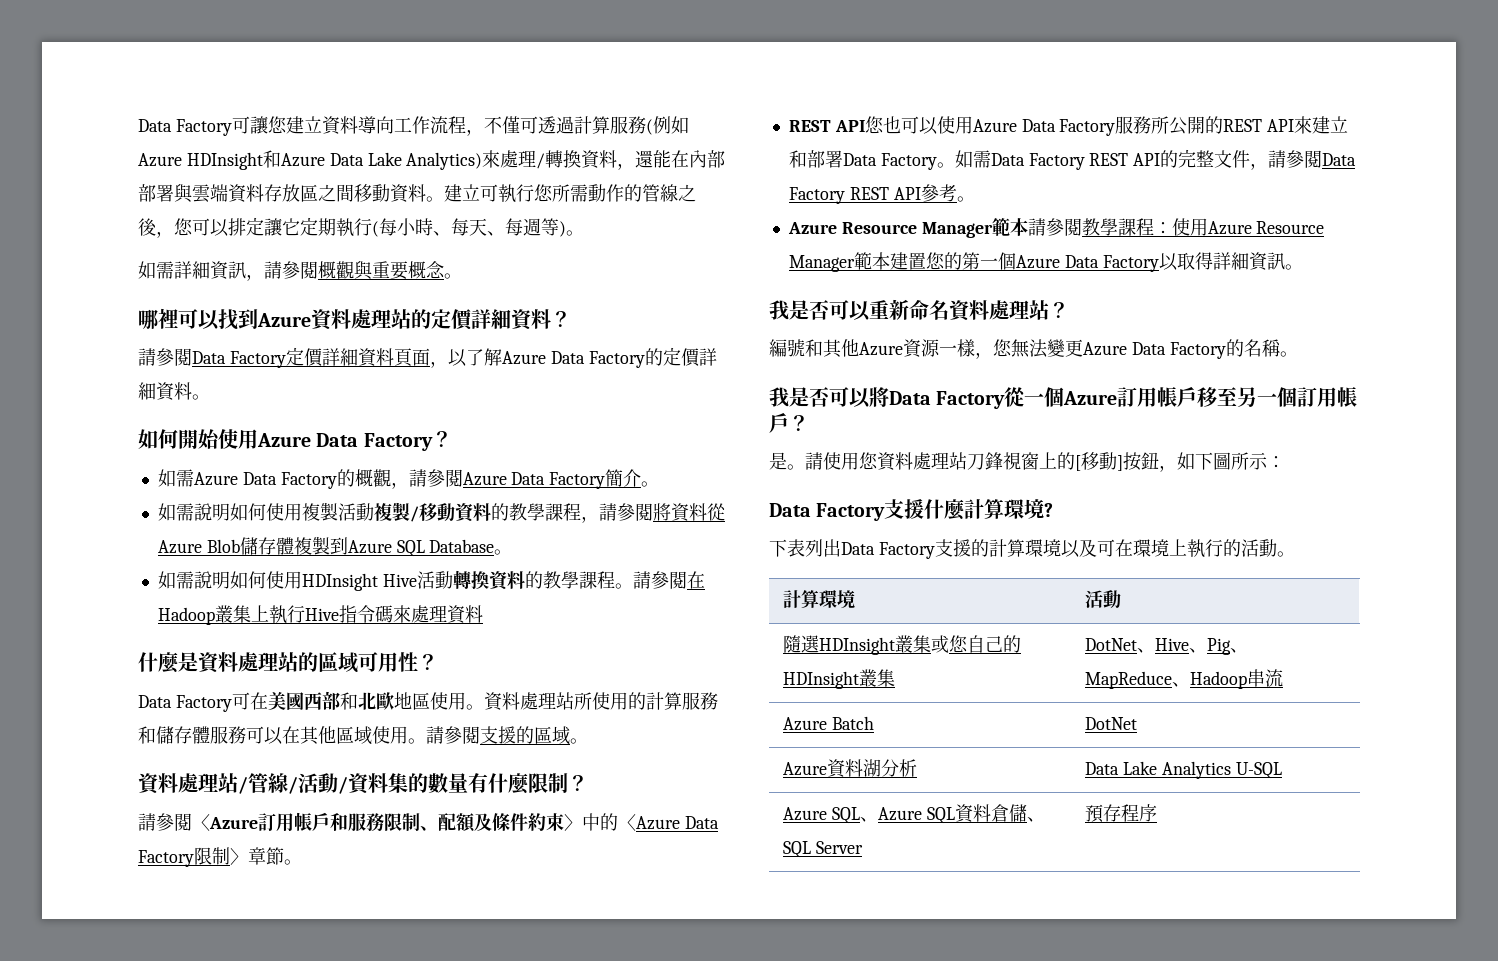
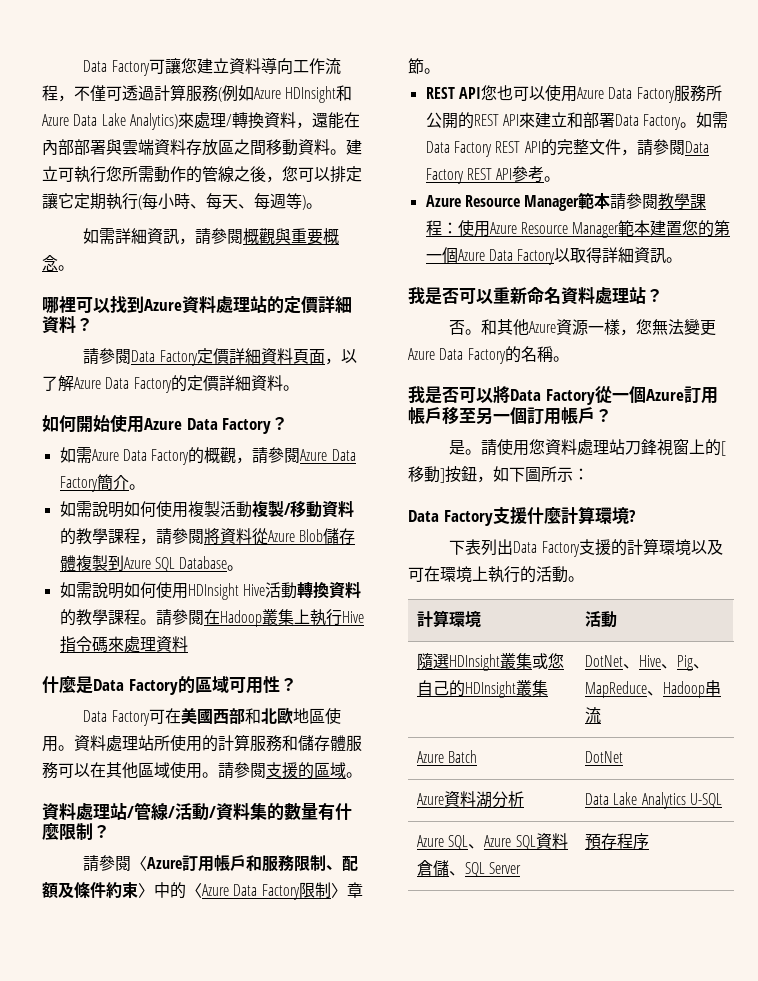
- 什麼是資料處理站的區域可用性？
+ 什麼是Data Factory的區域可用性？
- 編號和其他Azure資源一樣，您無法變更Azure Data Factory的名稱。
+ 否。和其他Azure資源一樣，您無法變更Azure Data Factory的名稱。

